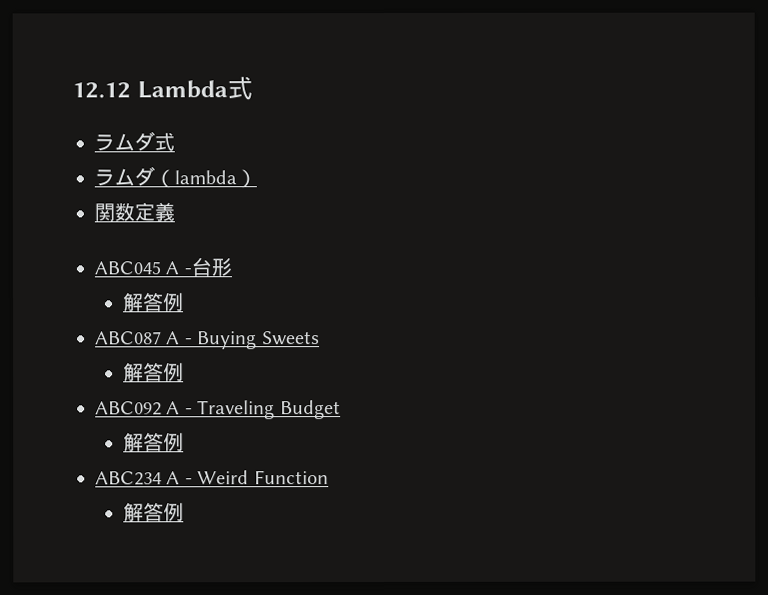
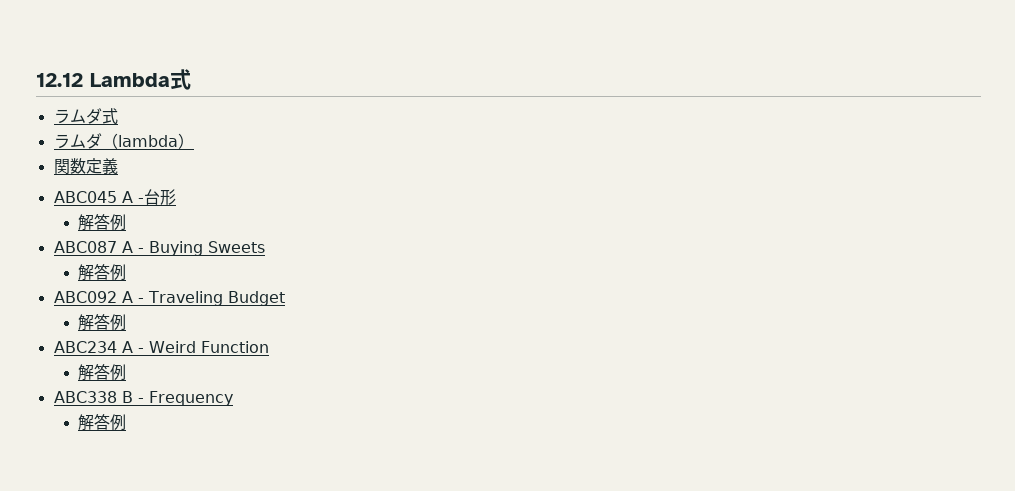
+ ABC338 B - Frequency
+ 解答例

